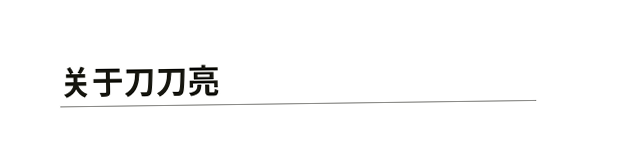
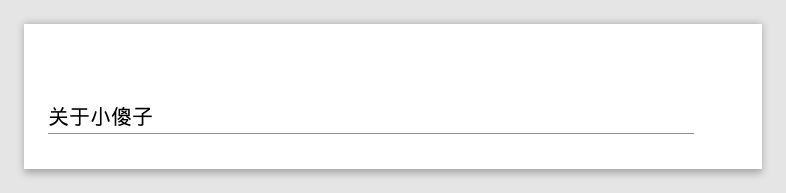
- 关于刀刀亮
+ 关于小傻子

